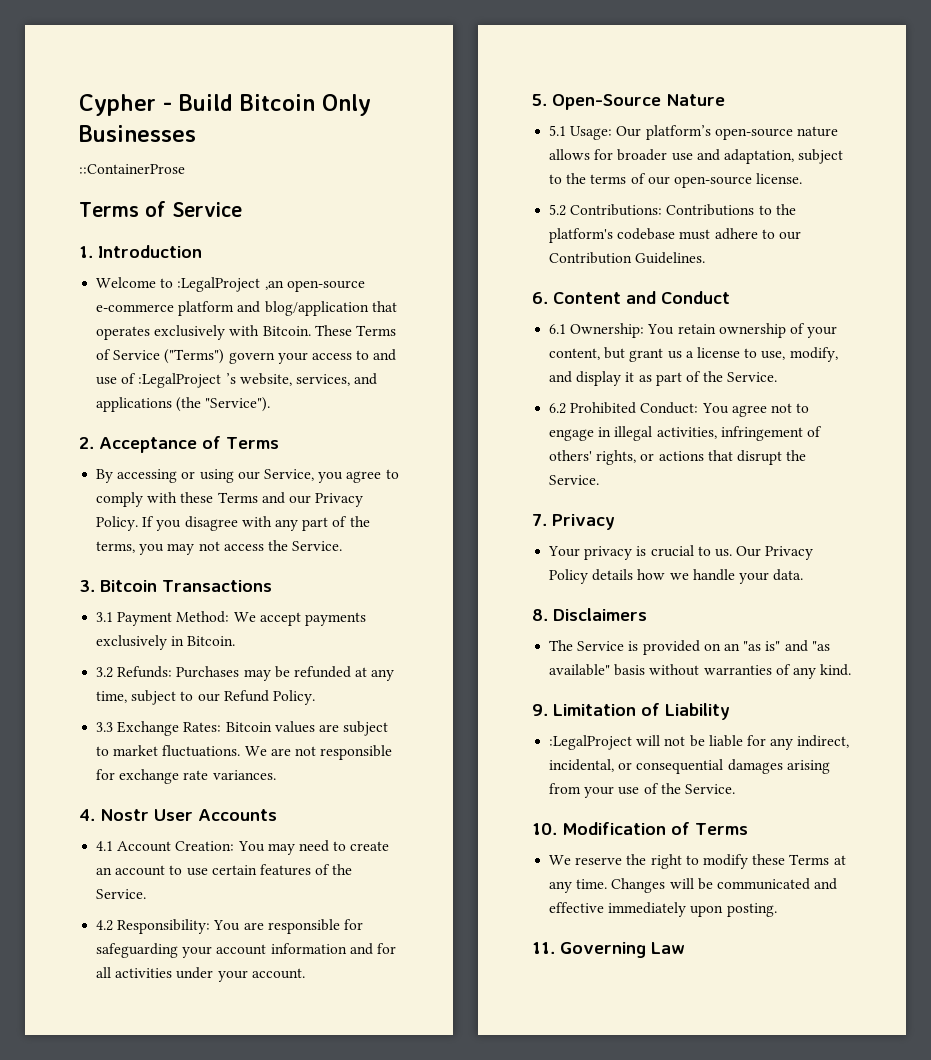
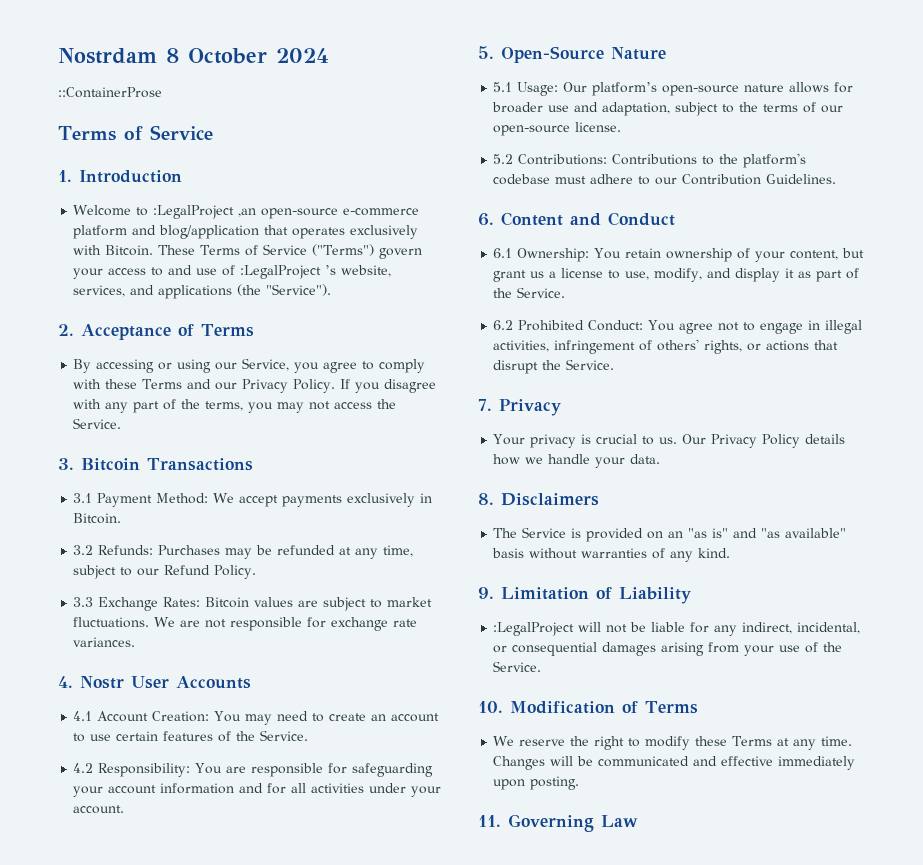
- Cypher - Build Bitcoin Only Businesses
+ Nostrdam 8 October 2024

